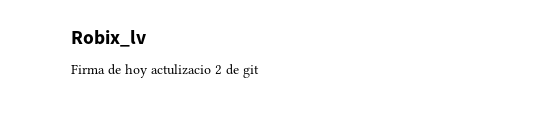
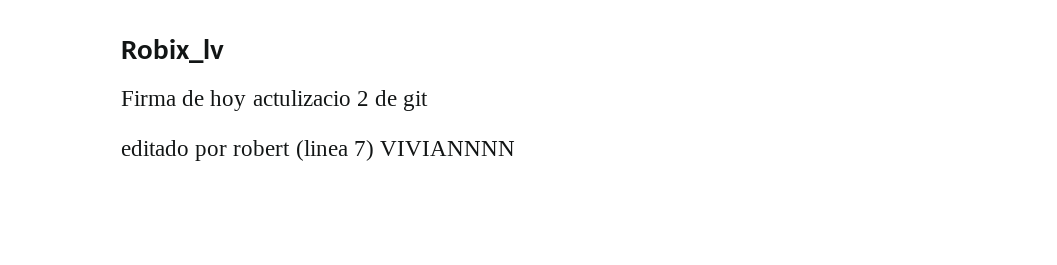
+ editado por robert (linea 7) VIVIANNNN

